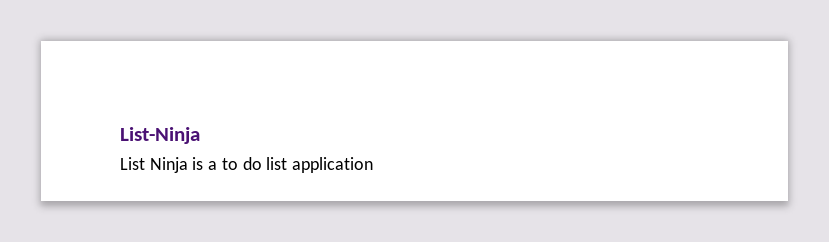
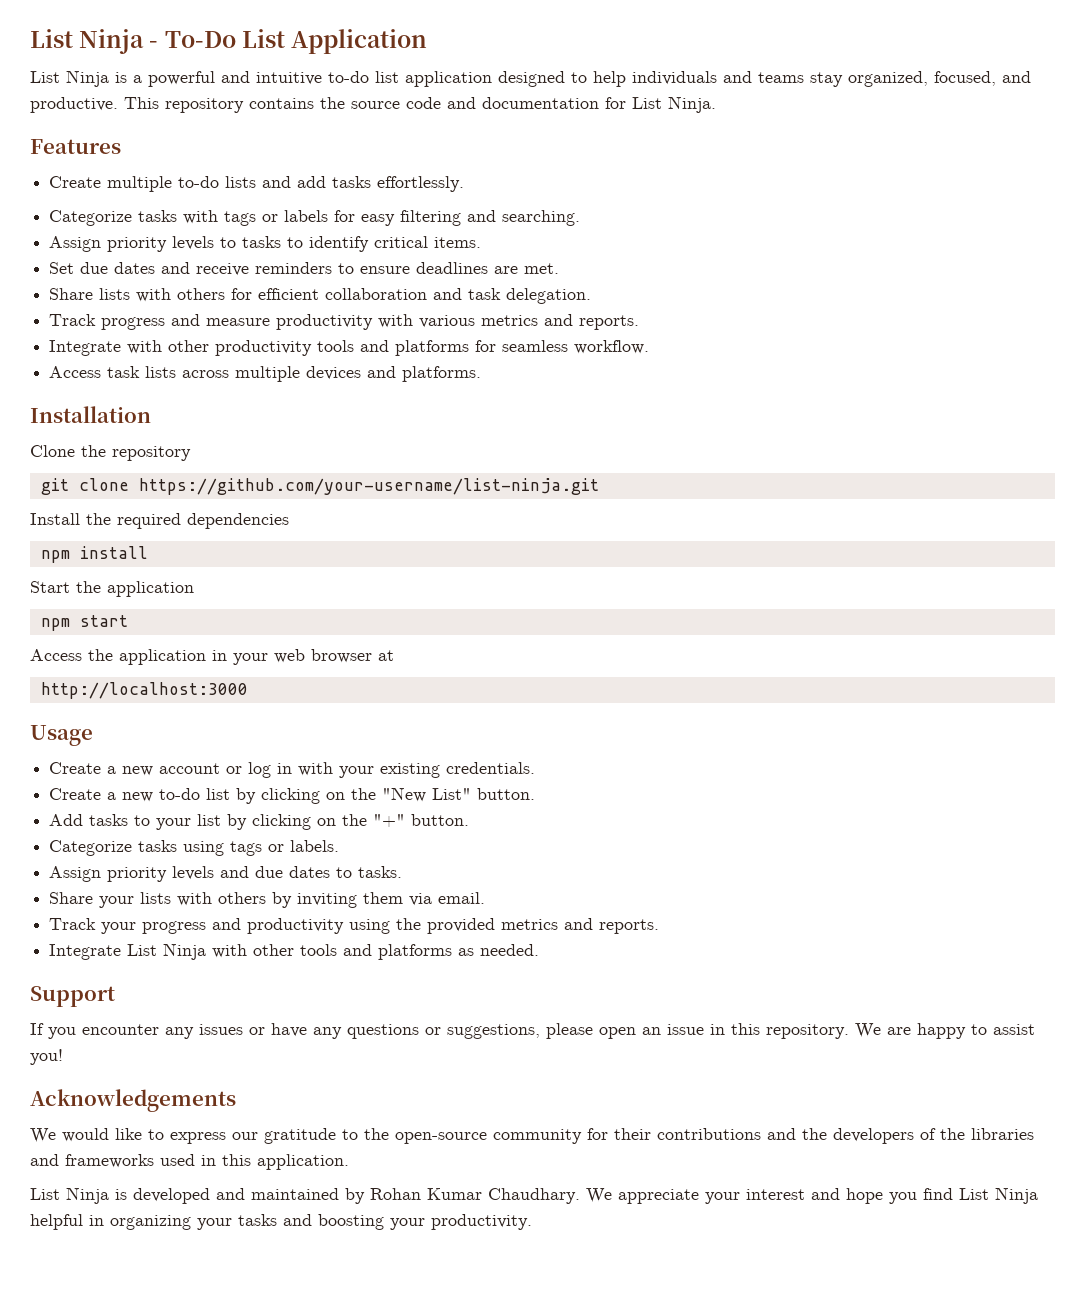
- List-Ninja
- List Ninja is a to do list application
+ List Ninja - To-Do List Application
+ List Ninja is a powerful and intuitive to-do list application designed to help individuals and teams stay organized, focused, and productive. This repository contains the source code and documentation for List Ninja.
+ Features
+ Create multiple to-do lists and add tasks effortlessly.
+ Categorize tasks with tags or labels for easy filtering and searching.
+ Assign priority levels to tasks to identify critical items.
+ Set due dates and receive reminders to ensure deadlines are met.
+ Share lists with others for efficient collaboration and task delegation.
+ Track progress and measure productivity with various metrics and reports.
+ Integrate with other productivity tools and platforms for seamless workflow.
+ Access task lists across multiple devices and platforms.
+ Installation
+ Clone the repository
+ git clone https://github.com/your-username/list-ninja.git
+ Install the required dependencies
+ npm install
+ Start the application
+ npm start
+ Access the application in your web browser at
+ http://localhost:3000
+ Usage
+ Create a new account or log in with your existing credentials.
+ Create a new to-do list by clicking on the "New List" button.
+ Add tasks to your list by clicking on the "+" button.
+ Categorize tasks using tags or labels.
+ Assign priority levels and due dates to tasks.
+ Share your lists with others by inviting them via email.
+ Track your progress and productivity using the provided metrics and reports.
+ Integrate List Ninja with other tools and platforms as needed.
+ Support
+ If you encounter any issues or have any questions or suggestions, please open an issue in this repository. We are happy to assist you!
+ Acknowledgements
+ We would like to express our gratitude to the open-source community for their contributions and the developers of the libraries and frameworks used in this application.
+ List Ninja is developed and maintained by Rohan Kumar Chaudhary. We appreciate your interest and hope you find List Ninja helpful in organizing your tasks and boosting your productivity.

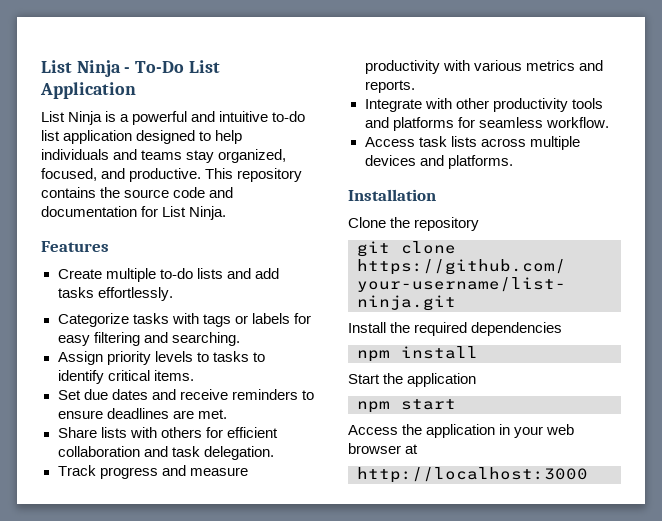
- Usage
- Create a new account or log in with your existing credentials.
- Create a new to-do list by clicking on the "New List" button.
- Add tasks to your list by clicking on the "+" button.
- Categorize tasks using tags or labels.
- Assign priority levels and due dates to tasks.
- Share your lists with others by inviting them via email.
- Track your progress and productivity using the provided metrics and reports.
- Integrate List Ninja with other tools and platforms as needed.
- Support
- If you encounter any issues or have any questions or suggestions, please open an issue in this repository. We are happy to assist you!
- Acknowledgements
- We would like to express our gratitude to the open-source community for their contributions and the developers of the libraries and frameworks used in this application.
- List Ninja is developed and maintained by Rohan Kumar Chaudhary. We appreciate your interest and hope you find List Ninja helpful in organizing your tasks and boosting your productivity.

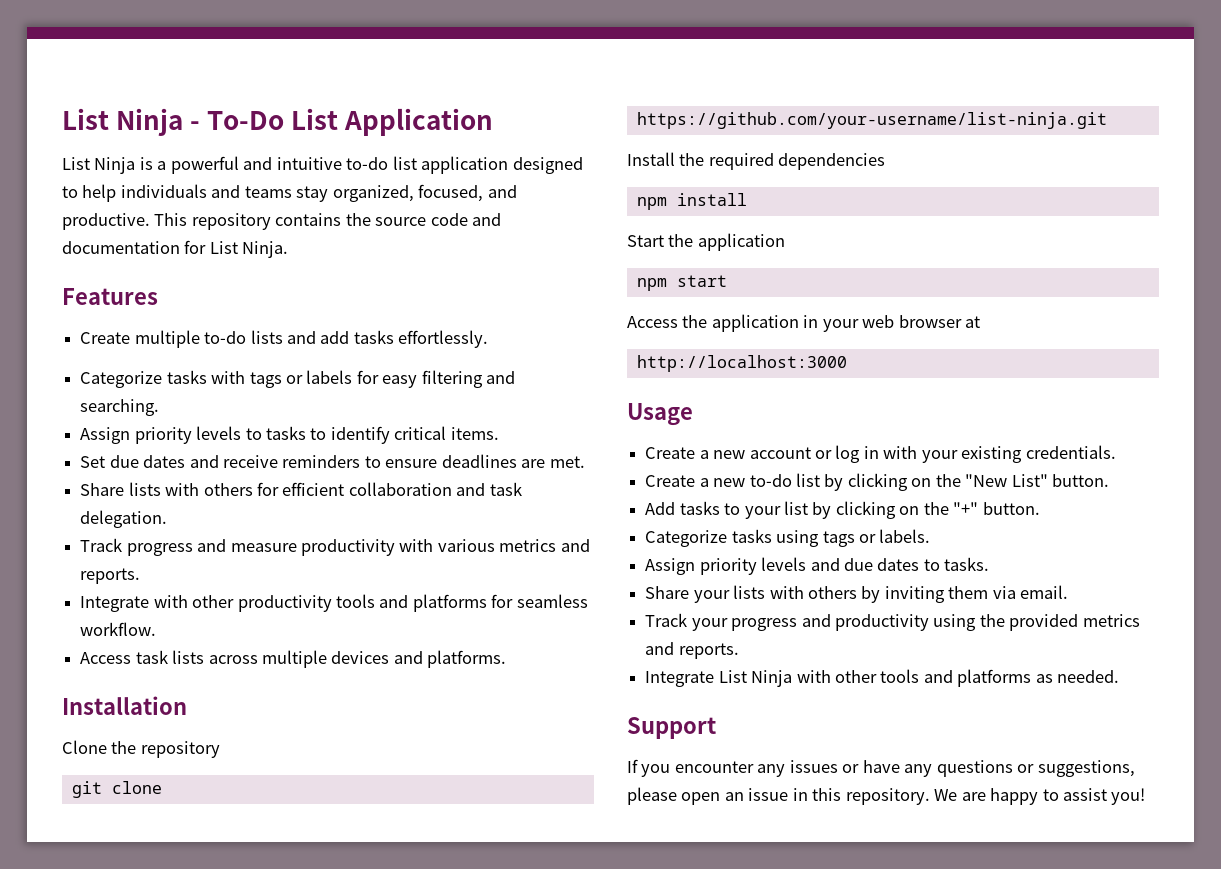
+ Usage
+ Create a new account or log in with your existing credentials.
+ Create a new to-do list by clicking on the "New List" button.
+ Add tasks to your list by clicking on the "+" button.
+ Categorize tasks using tags or labels.
+ Assign priority levels and due dates to tasks.
+ Share your lists with others by inviting them via email.
+ Track your progress and productivity using the provided metrics and reports.
+ Integrate List Ninja with other tools and platforms as needed.
+ Support
+ If you encounter any issues or have any questions or suggestions, please open an issue in this repository. We are happy to assist you!

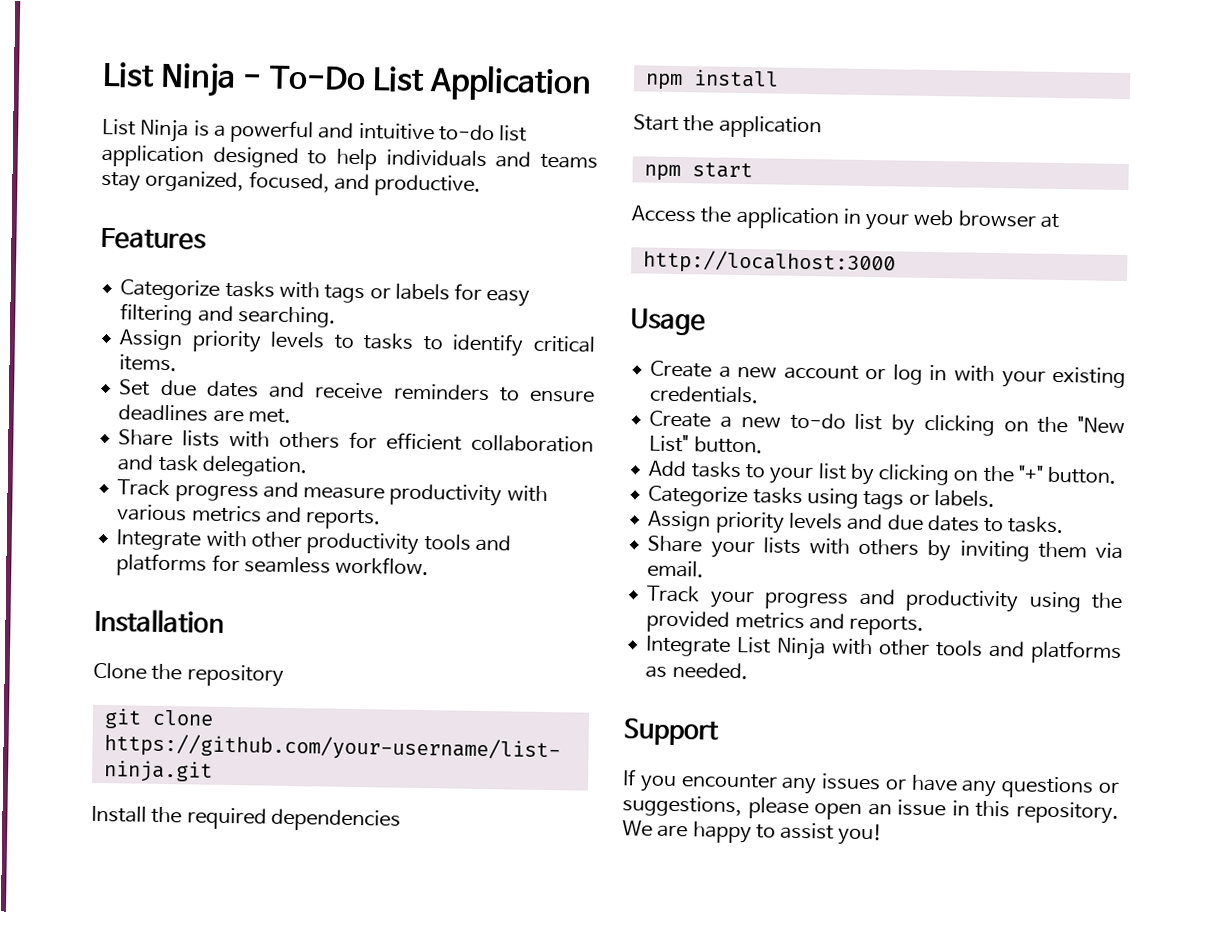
- List Ninja is a powerful and intuitive to-do list application designed to help individuals and teams stay organized, focused, and productive. This repository contains the source code and documentation for List Ninja.
+ List Ninja is a powerful and intuitive to-do list application designed to help individuals and teams stay organized, focused, and productive.
  Features
- Create multiple to-do lists and add tasks effortlessly.
- Access task lists across multiple devices and platforms.

